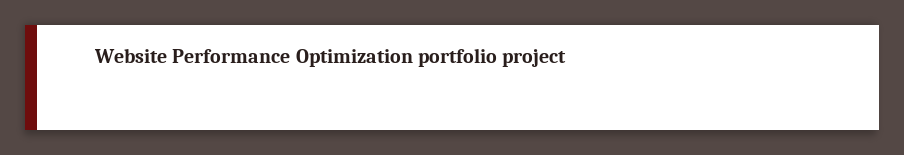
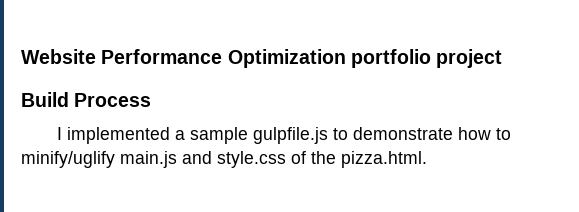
+ Build Process
+ I implemented a sample gulpfile.js to demonstrate how to minify/uglify main.js and style.css of the pizza.html.

